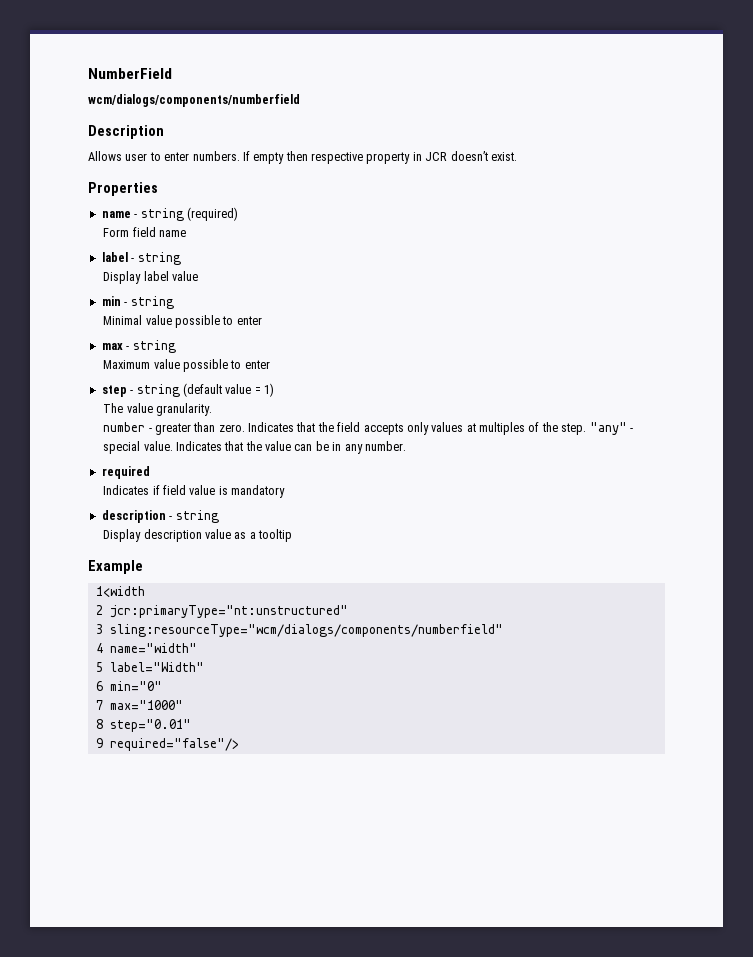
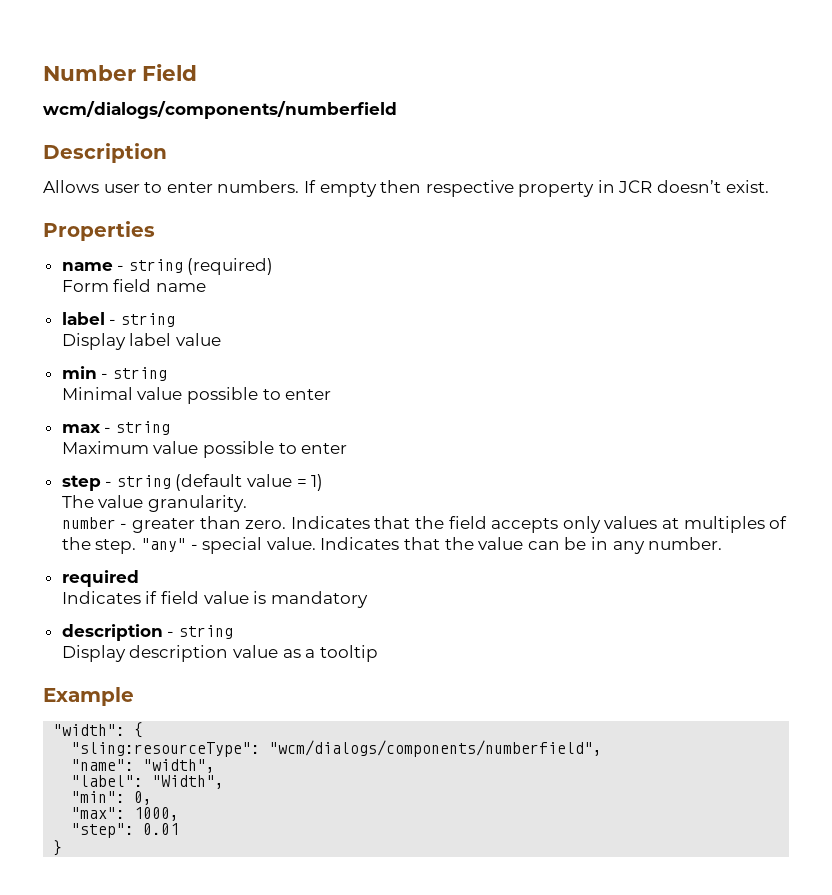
- NumberField
+ Number Field
- 1<width
- 2 jcr:primaryType="nt:unstructured"
- 3 sling:resourceType="wcm/dialogs/components/numberfield"
- 4 name="width"
- 5 label="Width"
- 6 min="0"
- 7 max="1000"
- 8 step="0.01"
- 9 required="false"/>
+ "width": {
+ "sling:resourceType": "wcm/dialogs/components/numberfield",
+ "name": "width",
+ "label": "Width",
+ "min": 0,
+ "max": 1000,
+ "step": 0.01
+ }

